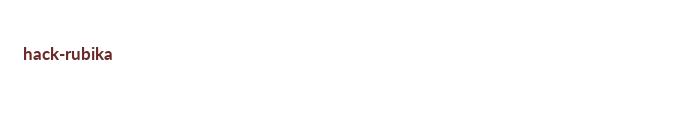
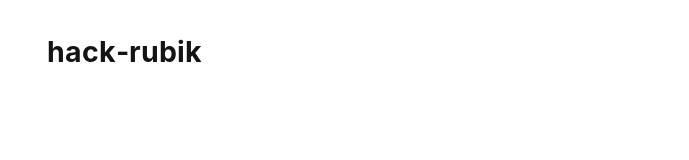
- hack-rubika
+ hack-rubik

